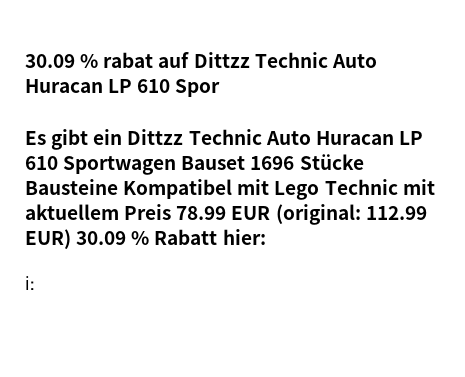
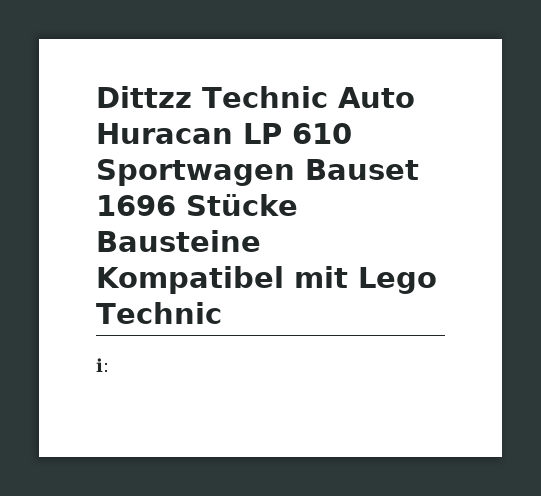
- 30.09 % rabat auf Dittzz Technic Auto Huracan LP 610 Spor
- Es gibt ein Dittzz Technic Auto Huracan LP 610 Sportwagen Bauset 1696 Stücke Bausteine Kompatibel mit Lego Technic mit aktuellem Preis 78.99 EUR (original: 112.99 EUR) 30.09 % Rabatt hier:
+ Dittzz Technic Auto Huracan LP 610 Sportwagen Bauset 1696 Stücke Bausteine Kompatibel mit Lego Technic

